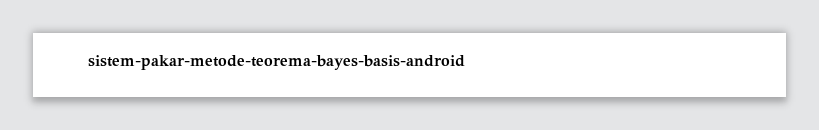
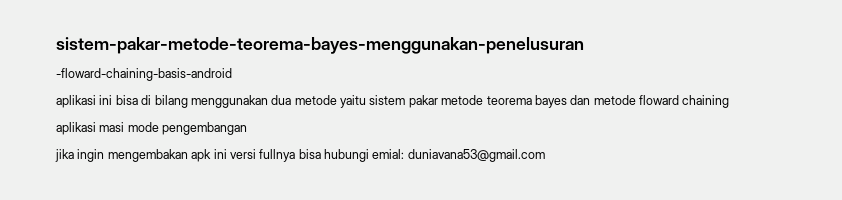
- sistem-pakar-metode-teorema-bayes-basis-android
+ sistem-pakar-metode-teorema-bayes-menggunakan-penelusuran
+ -floward-chaining-basis-android
+ aplikasi ini bisa di bilang menggunakan dua metode yaitu sistem pakar metode teorema bayes dan metode floward chaining
+ aplikasi masi mode pengembangan
+ jika ingin mengembakan apk ini versi fullnya bisa hubungi emial: duniavana53@gmail.com

